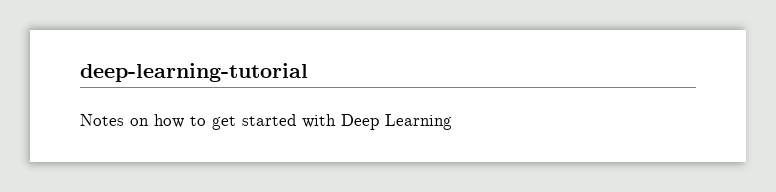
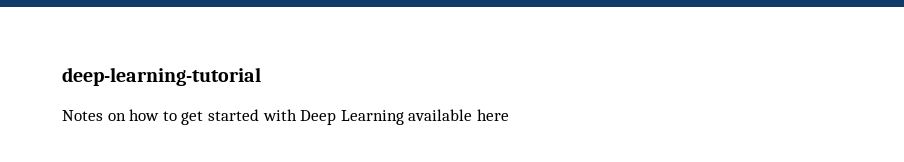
- Notes on how to get started with Deep Learning
+ Notes on how to get started with Deep Learning available here

